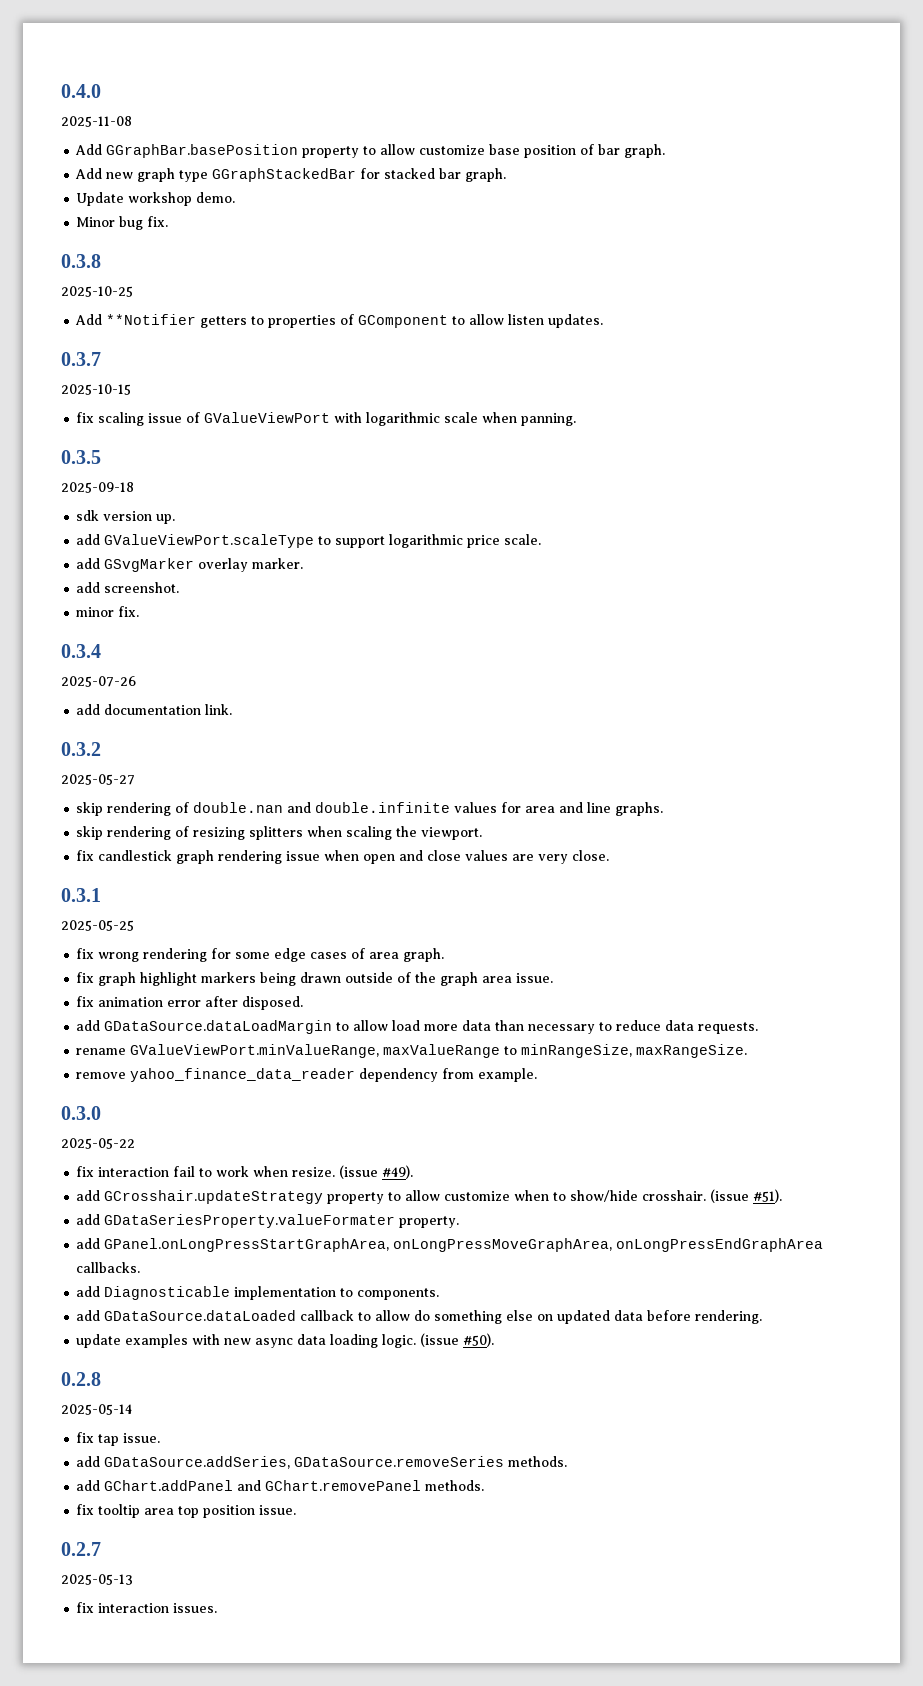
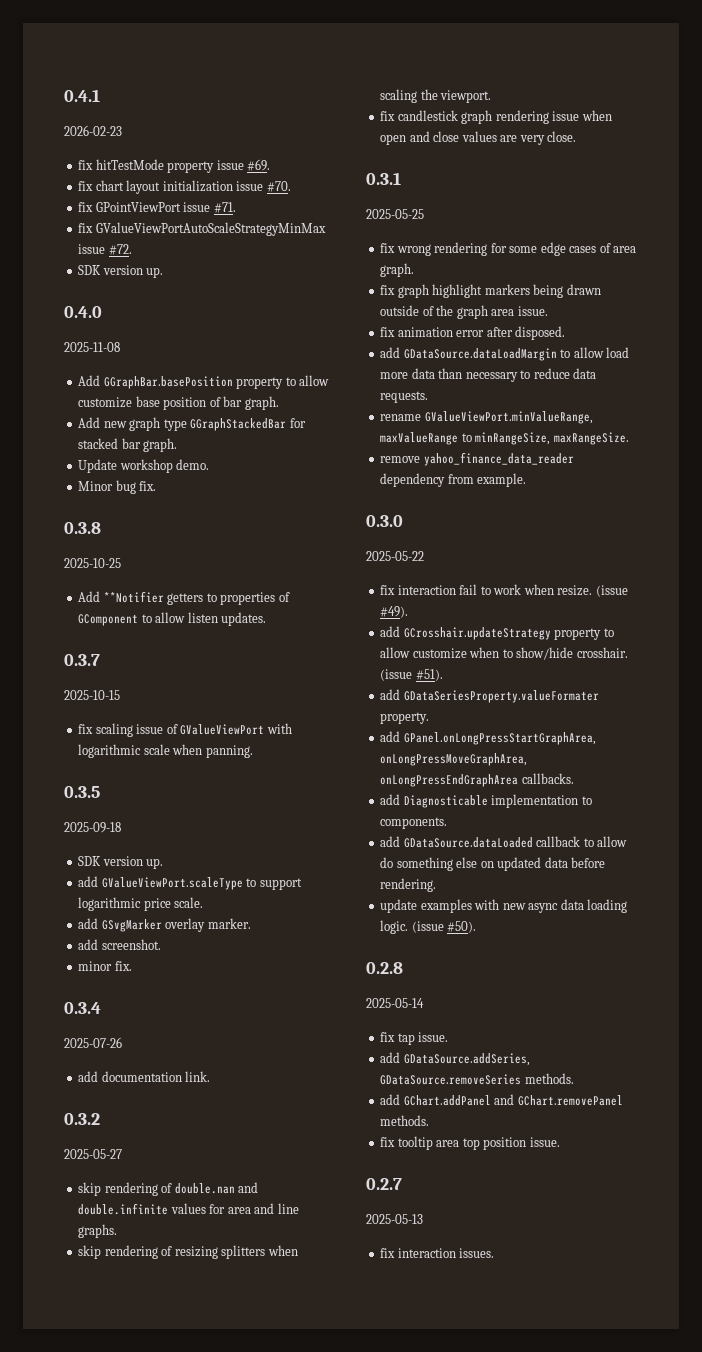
+ 0.4.1
+ 2026-02-23
+ fix hitTestMode property issue #69.
+ fix chart layout initialization issue #70.
+ fix GPointViewPort issue #71.
+ fix GValueViewPortAutoScaleStrategyMinMax issue #72.
+ SDK version up.
  2025-09-18
- sdk version up.
+ SDK version up.

